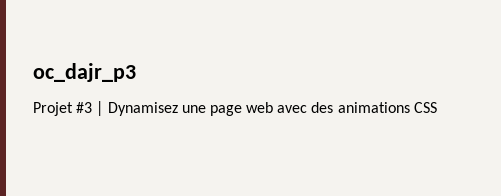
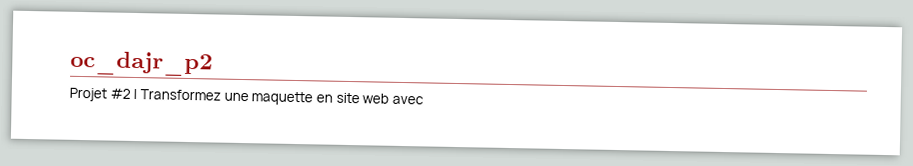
- oc_dajr_p3
+ oc_dajr_p2
- Projet #3 | Dynamisez une page web avec des animations CSS
+ Projet #2 | Transformez une maquette en site web avec

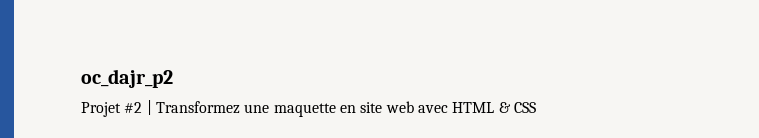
- Projet #2 | Transformez une maquette en site web avec
+ Projet #2 | Transformez une maquette en site web avec HTML & CSS

